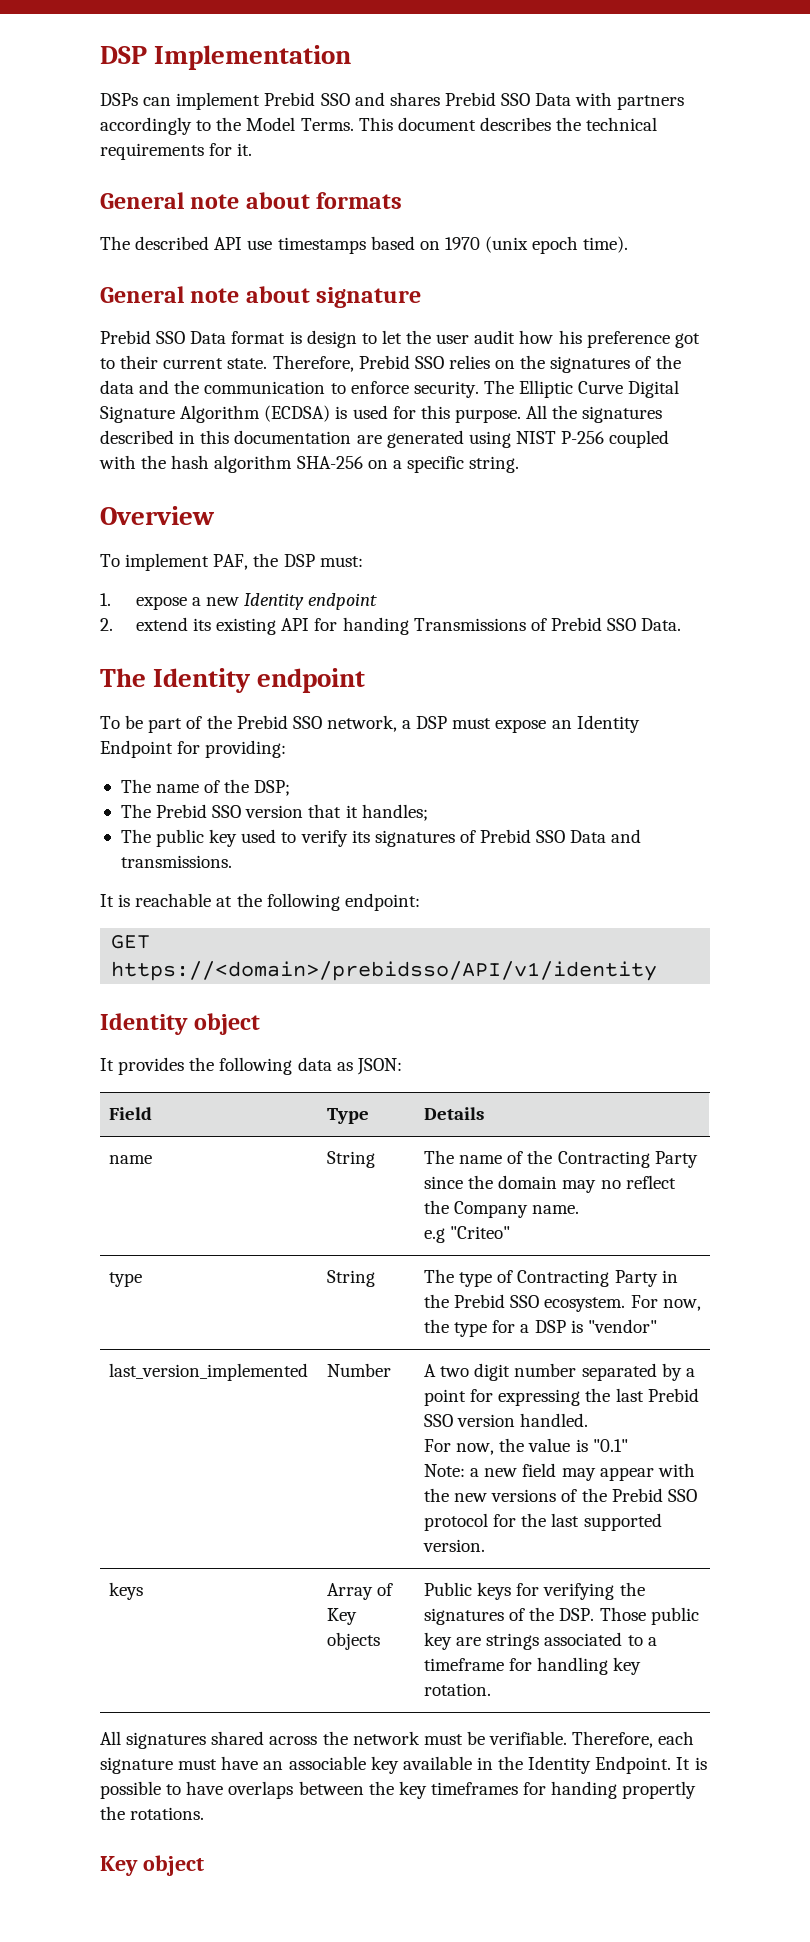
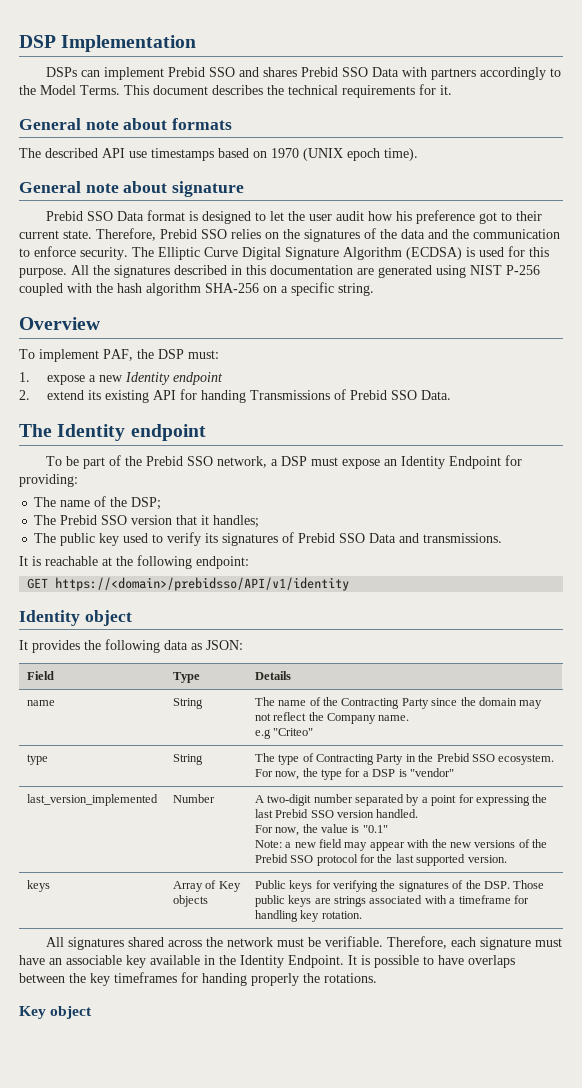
- The described API use timestamps based on 1970 (unix epoch time).
+ The described API use timestamps based on 1970 (UNIX epoch time).
- Prebid SSO Data format is design to let the user audit how his preference got to their current state.
+ Prebid SSO Data format is designed to let the user audit how his preference got to their current state.
- name | String | The name of the Contracting Party since the domain may no reflect the Company name.
+ name | String | The name of the Contracting Party since the domain may not reflect the Company name.
- A two digit number separated by a point for expressing the last Prebid SSO version handled.
+ A two-digit number separated by a point for expressing the last Prebid SSO version handled.
- keys | Array of Key objects | Public keys for verifying the signatures of the DSP. Those public key are strings associated to a timeframe for handling key rotation.
+ keys | Array of Key objects | Public keys for verifying the signatures of the DSP. Those public keys are strings associated with a timeframe for handling key rotation.
- It is possible to have overlaps between the key timeframes for handing propertly the rotations.
+ It is possible to have overlaps between the key timeframes for handing properly the rotations.

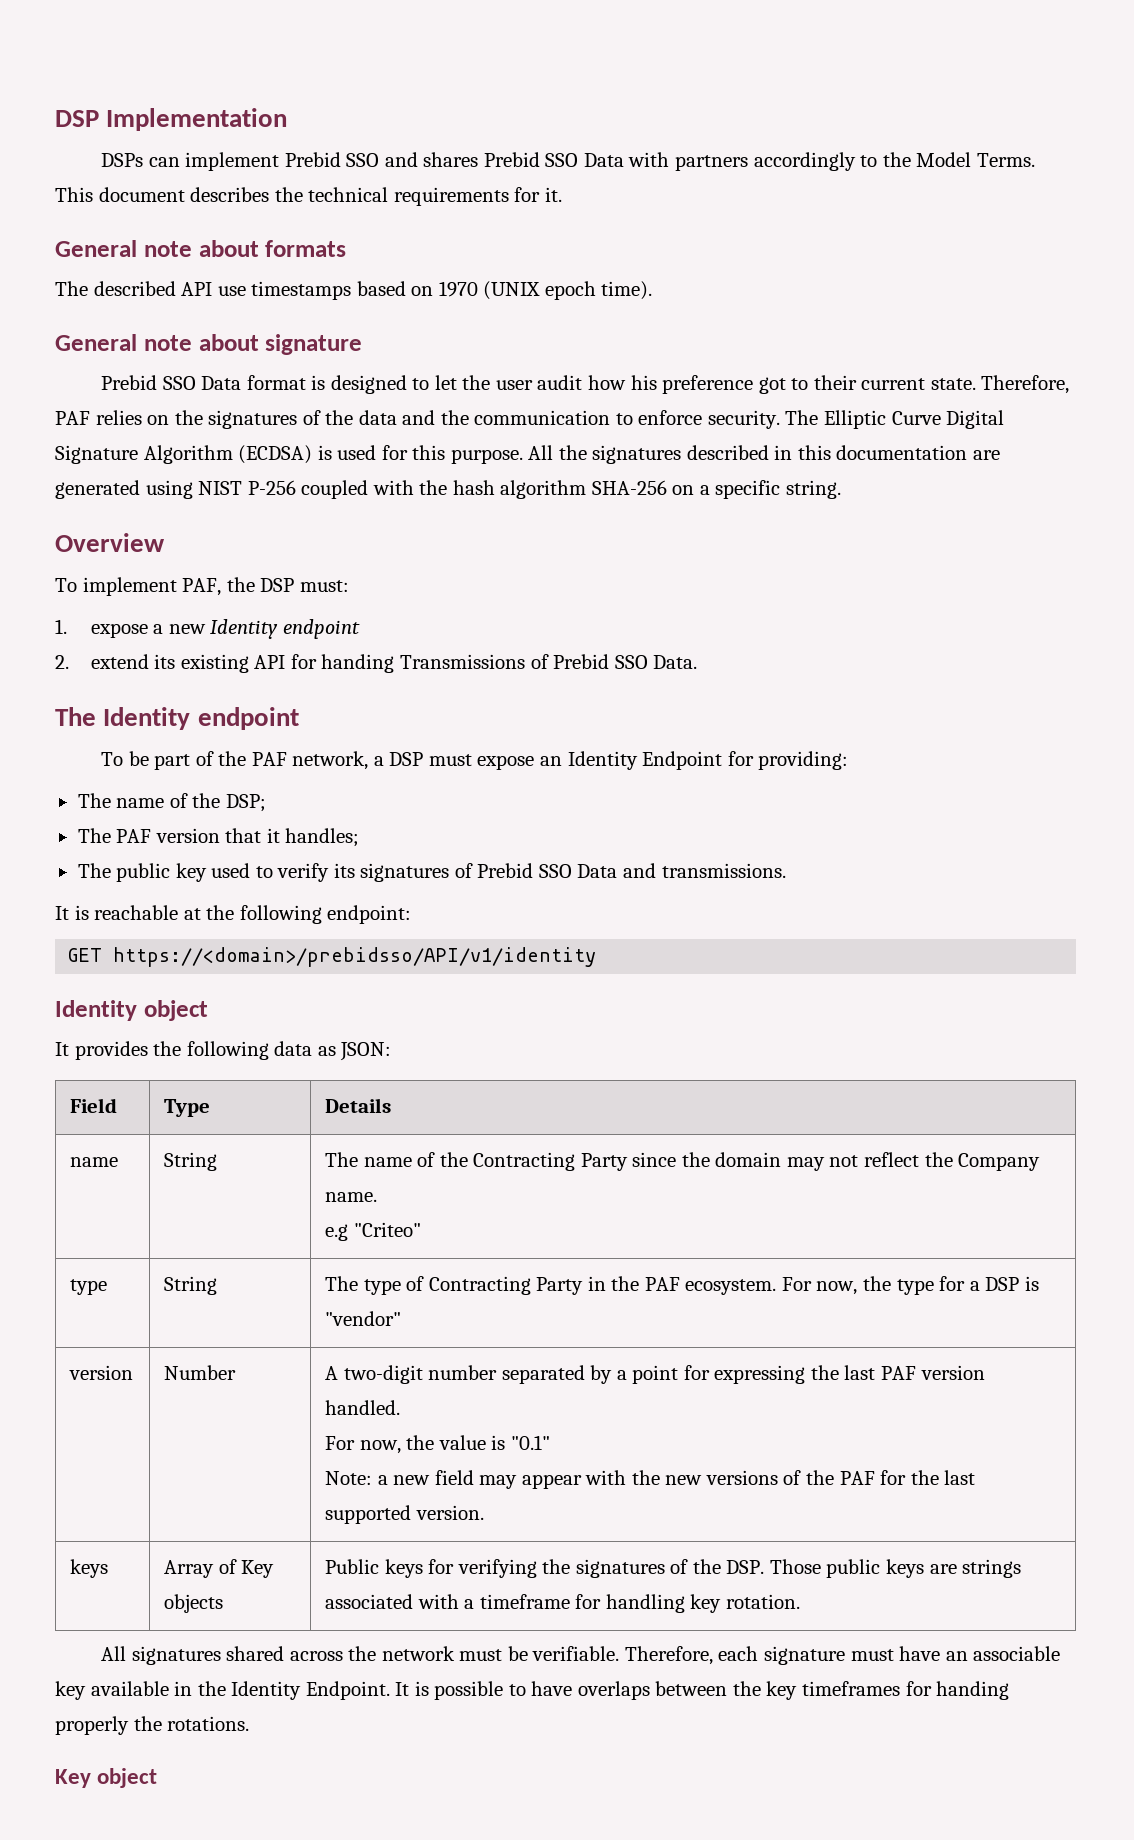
- Therefore, Prebid SSO relies on the signatures of the data and the communication to enforce security.
+ Therefore, PAF relies on the signatures of the data and the communication to enforce security.
- To be part of the Prebid SSO network, a DSP must expose an Identity Endpoint for providing:
+ To be part of the PAF network, a DSP must expose an Identity Endpoint for providing:
- The Prebid SSO version that it handles;
+ The PAF version that it handles;
- type | String | The type of Contracting Party in the Prebid SSO ecosystem. For now, the type for a DSP is "vendor"
- last_version_implemented
+ type | String | The type of Contracting Party in the PAF ecosystem. For now, the type for a DSP is "vendor"
+ version
- A two-digit number separated by a point for expressing the last Prebid SSO version handled.
+ A two-digit number separated by a point for expressing the last PAF version handled.
- Note: a new field may appear with the new versions of the Prebid SSO protocol for the last supported version.
+ Note: a new field may appear with the new versions of the PAF for the last supported version.

